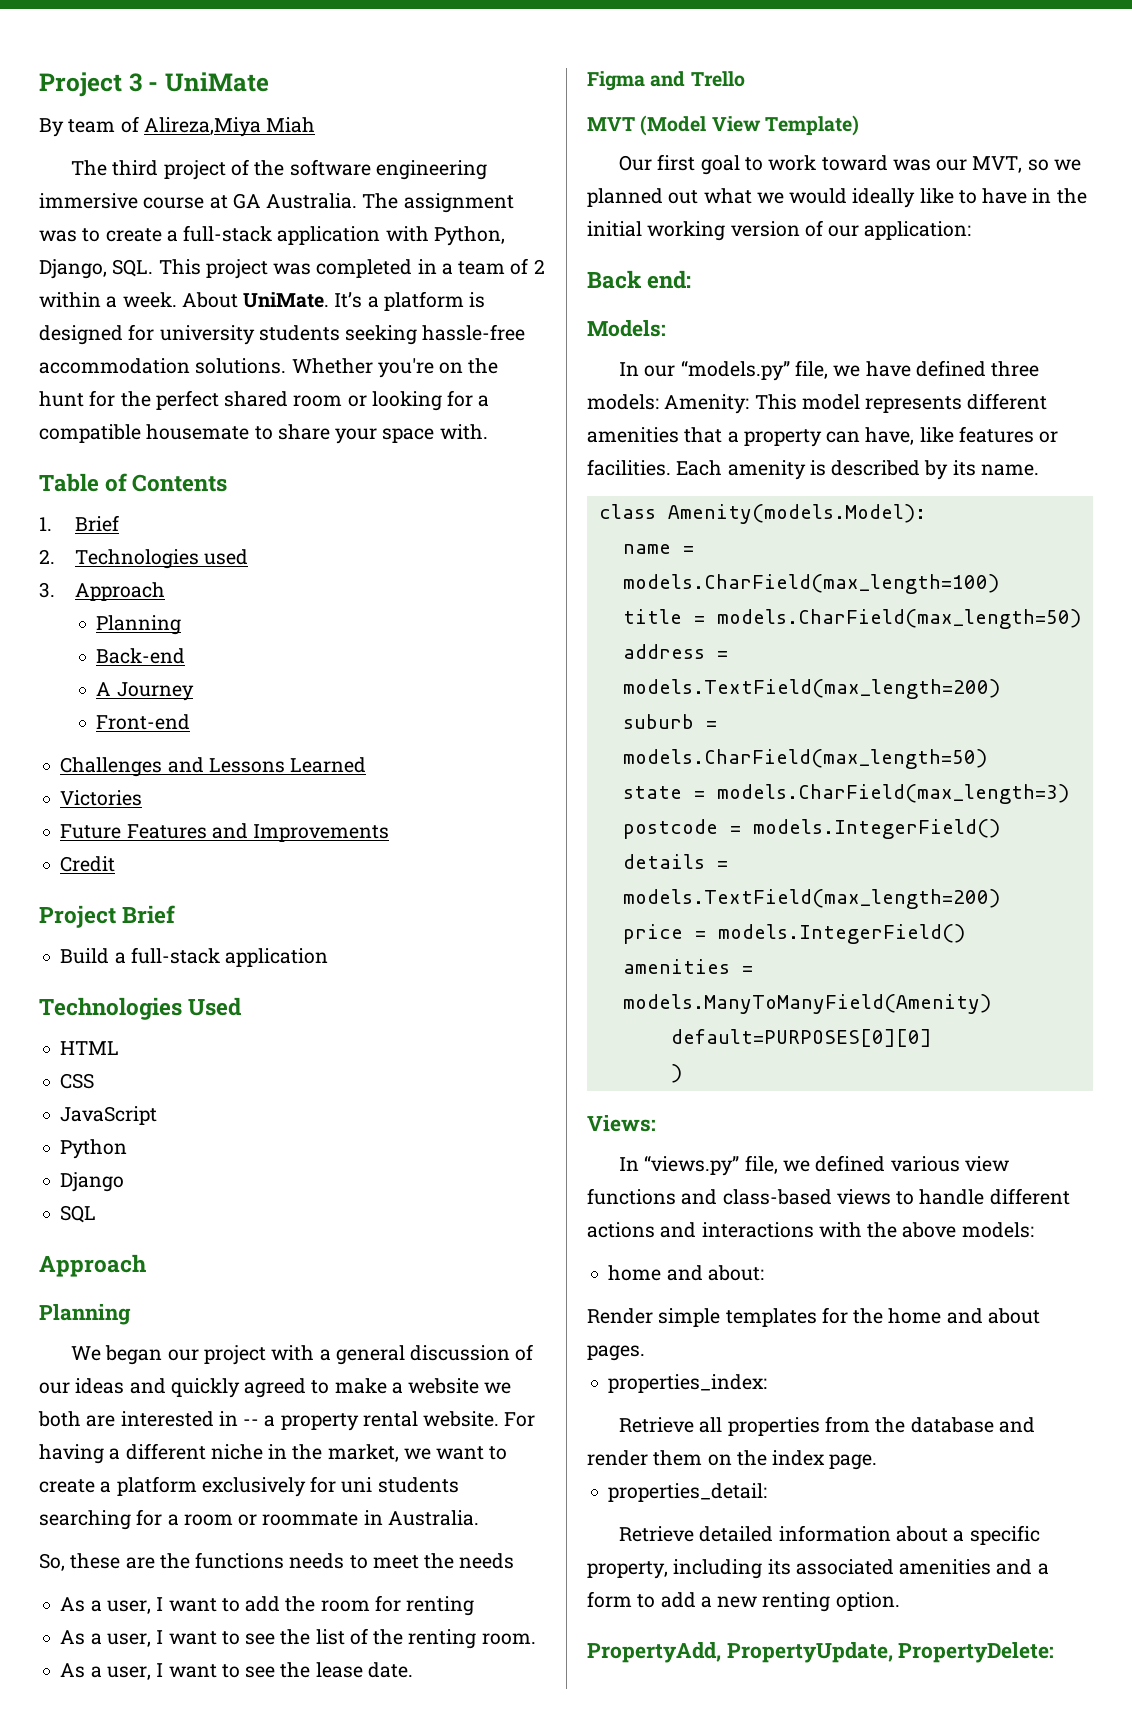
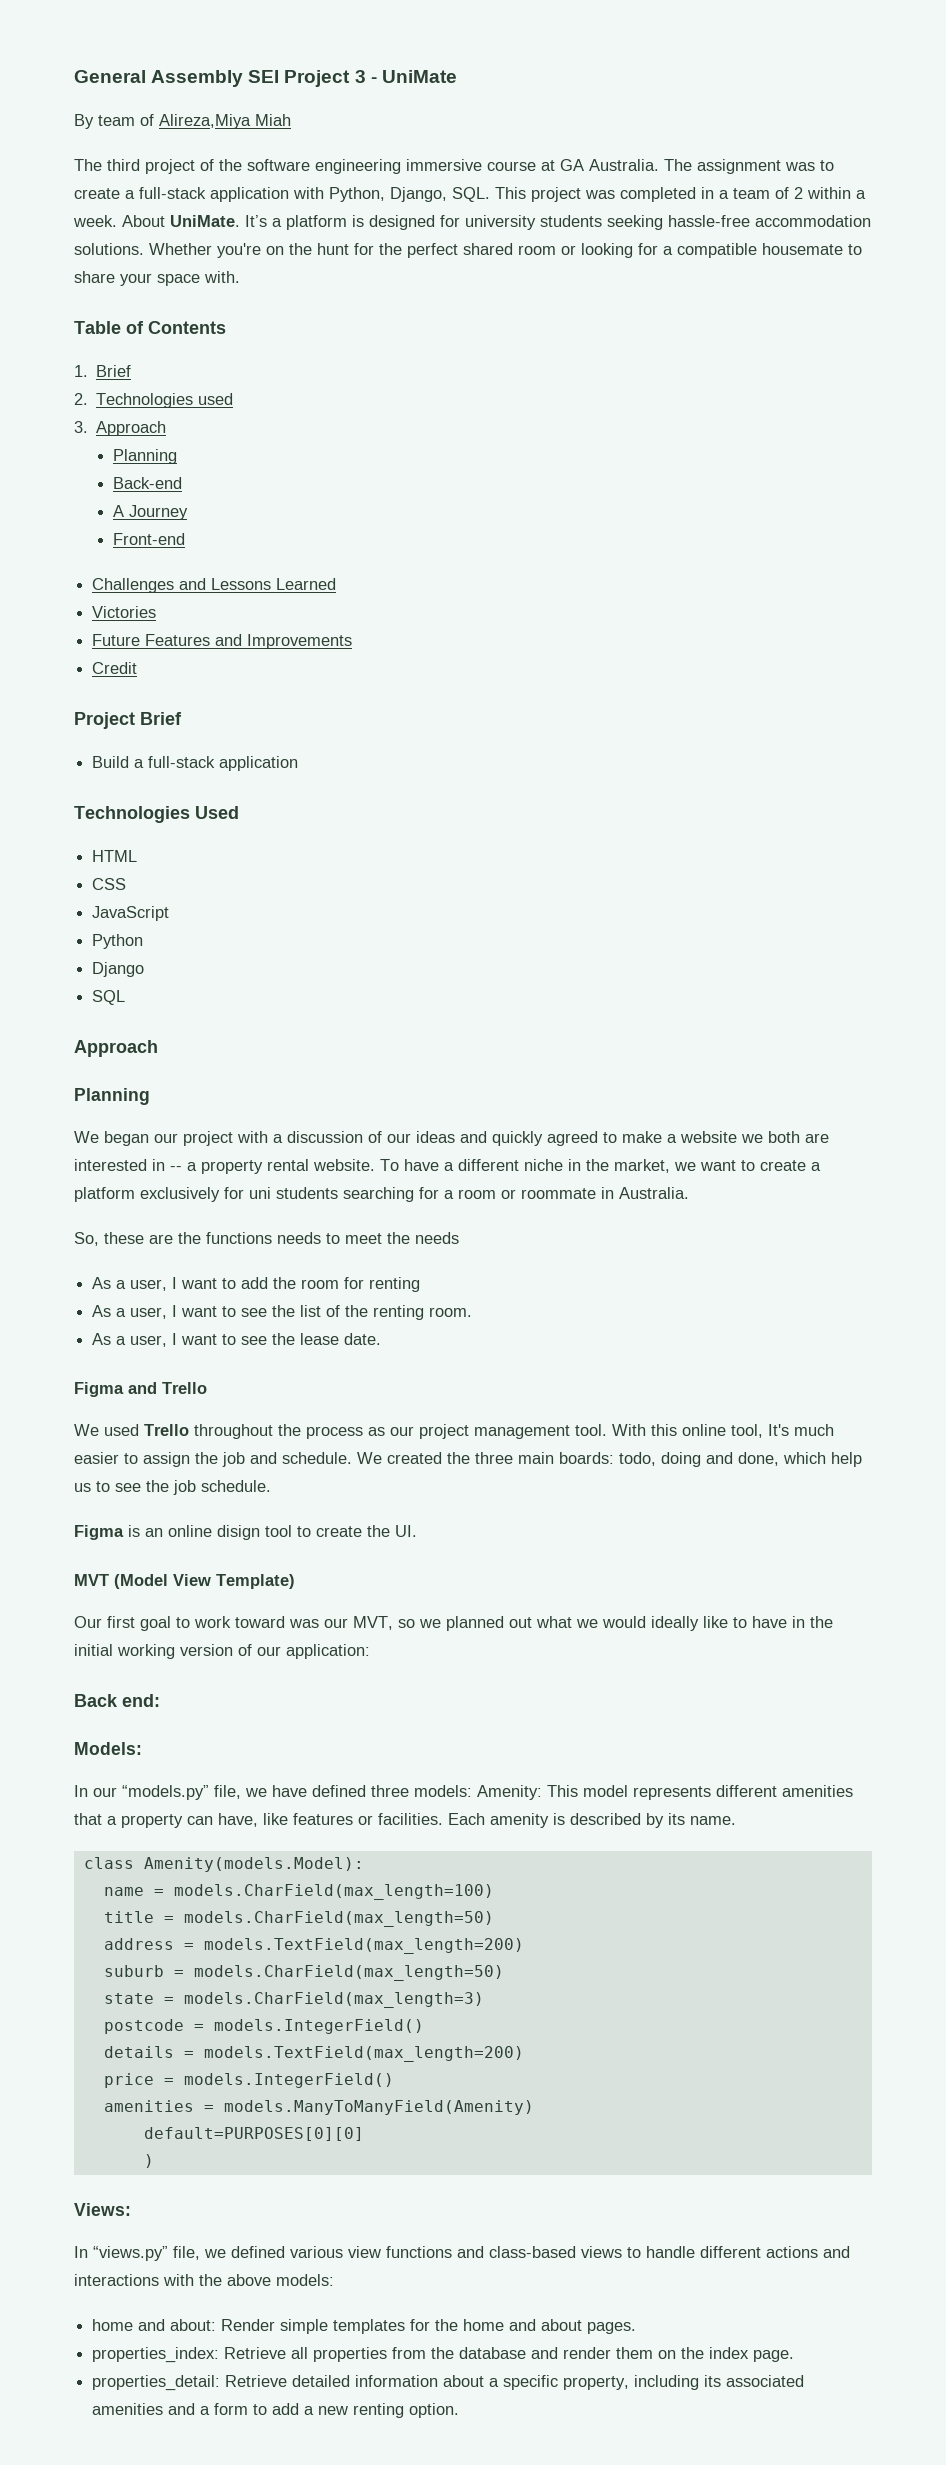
- Project 3 - UniMate
+ General Assembly SEI Project 3 - UniMate
- We began our project with a general discussion of our ideas and quickly agreed to make a website we both are interested in -- a property rental website.
+ We began our project with a discussion of our ideas and quickly agreed to make a website we both are interested in -- a property rental website.
- For having a different niche in the market, we want to create a platform exclusively for uni students searching for a room or roommate in Australia.
+ To have a different niche in the market, we want to create a platform exclusively for uni students searching for a room or roommate in Australia.
+ We used Trello throughout the process as our project management tool. With this online tool, It's much easier to assign the job and schedule. We created the three main boards: todo, doing and done, which help us to see the job schedule.
+ Figma is an online disign tool to create the UI.
- home and about:
- Render simple templates for the home and about pages.
+ home and about: Render simple templates for the home and about pages.
- properties_index:
- Retrieve all properties from the database and render them on the index page.
+ properties_index: Retrieve all properties from the database and render them on the index page.
- properties_detail:
- Retrieve detailed information about a specific property, including its associated amenities and a form to add a new renting option.
+ properties_detail: Retrieve detailed information about a specific property, including its associated amenities and a form to add a new renting option.
- PropertyAdd, PropertyUpdate, PropertyDelete:

